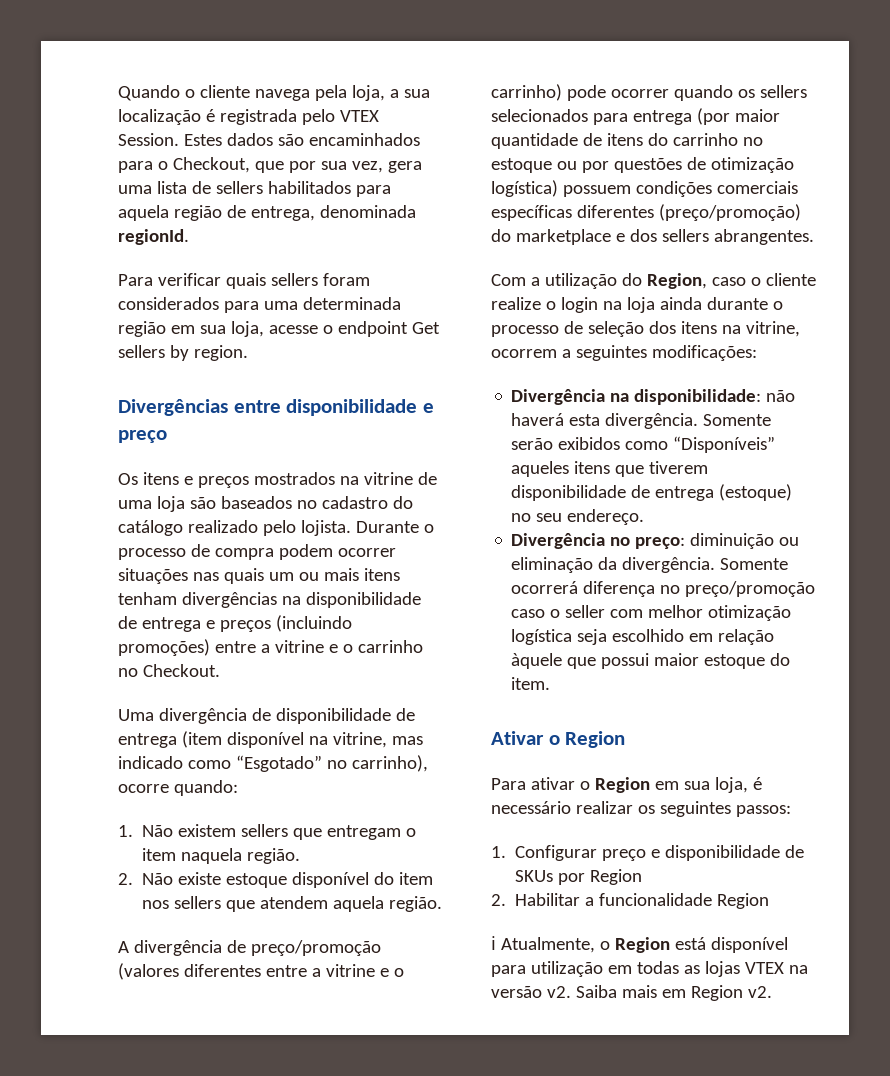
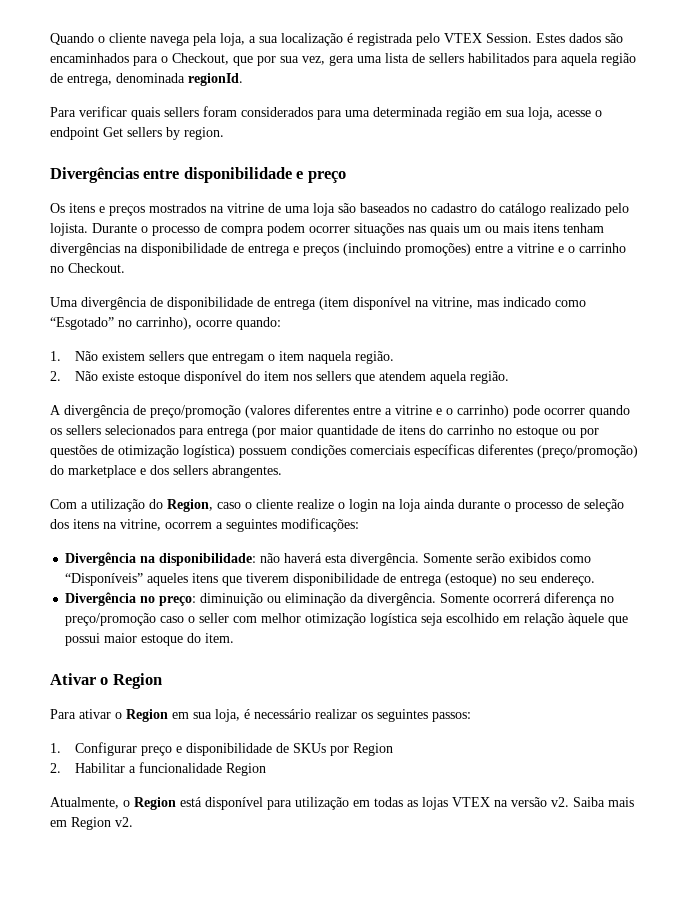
- ℹ Atualmente, o Region está disponível para utilização em todas as lojas VTEX na versão v2.
+ Atualmente, o Region está disponível para utilização em todas as lojas VTEX na versão v2.

